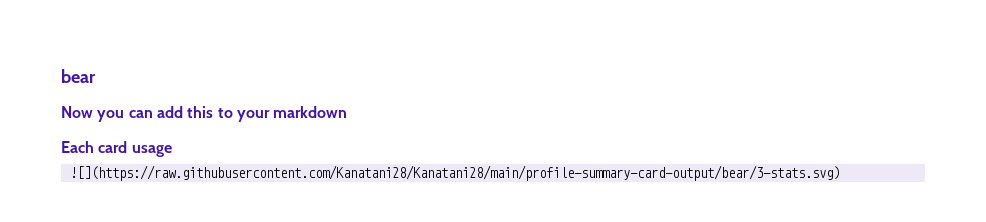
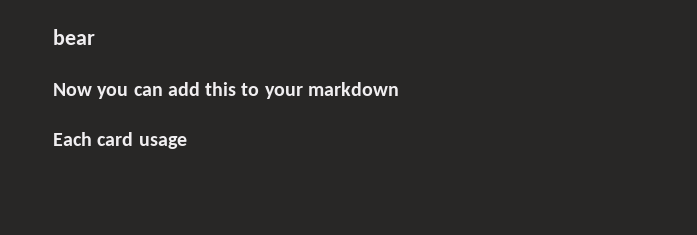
- ![](https://raw.githubusercontent.com/Kanatani28/Kanatani28/main/profile-summary-card-output/bear/3-stats.svg)

